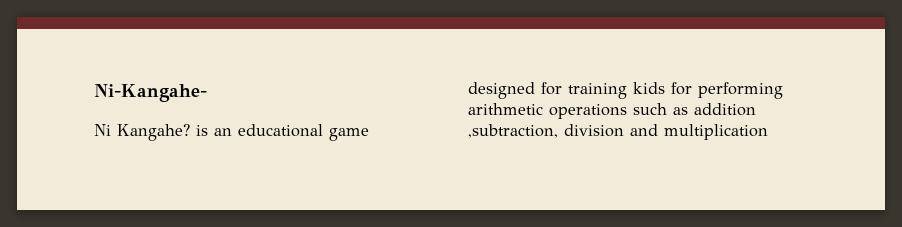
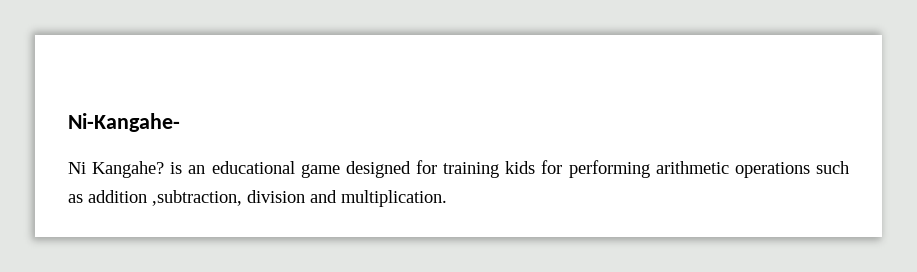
- Ni Kangahe? is an educational game designed for training kids for performing arithmetic operations such as addition ,subtraction, division and multiplication
+ Ni Kangahe? is an educational game designed for training kids for performing arithmetic operations such as addition ,subtraction, division and multiplication.

